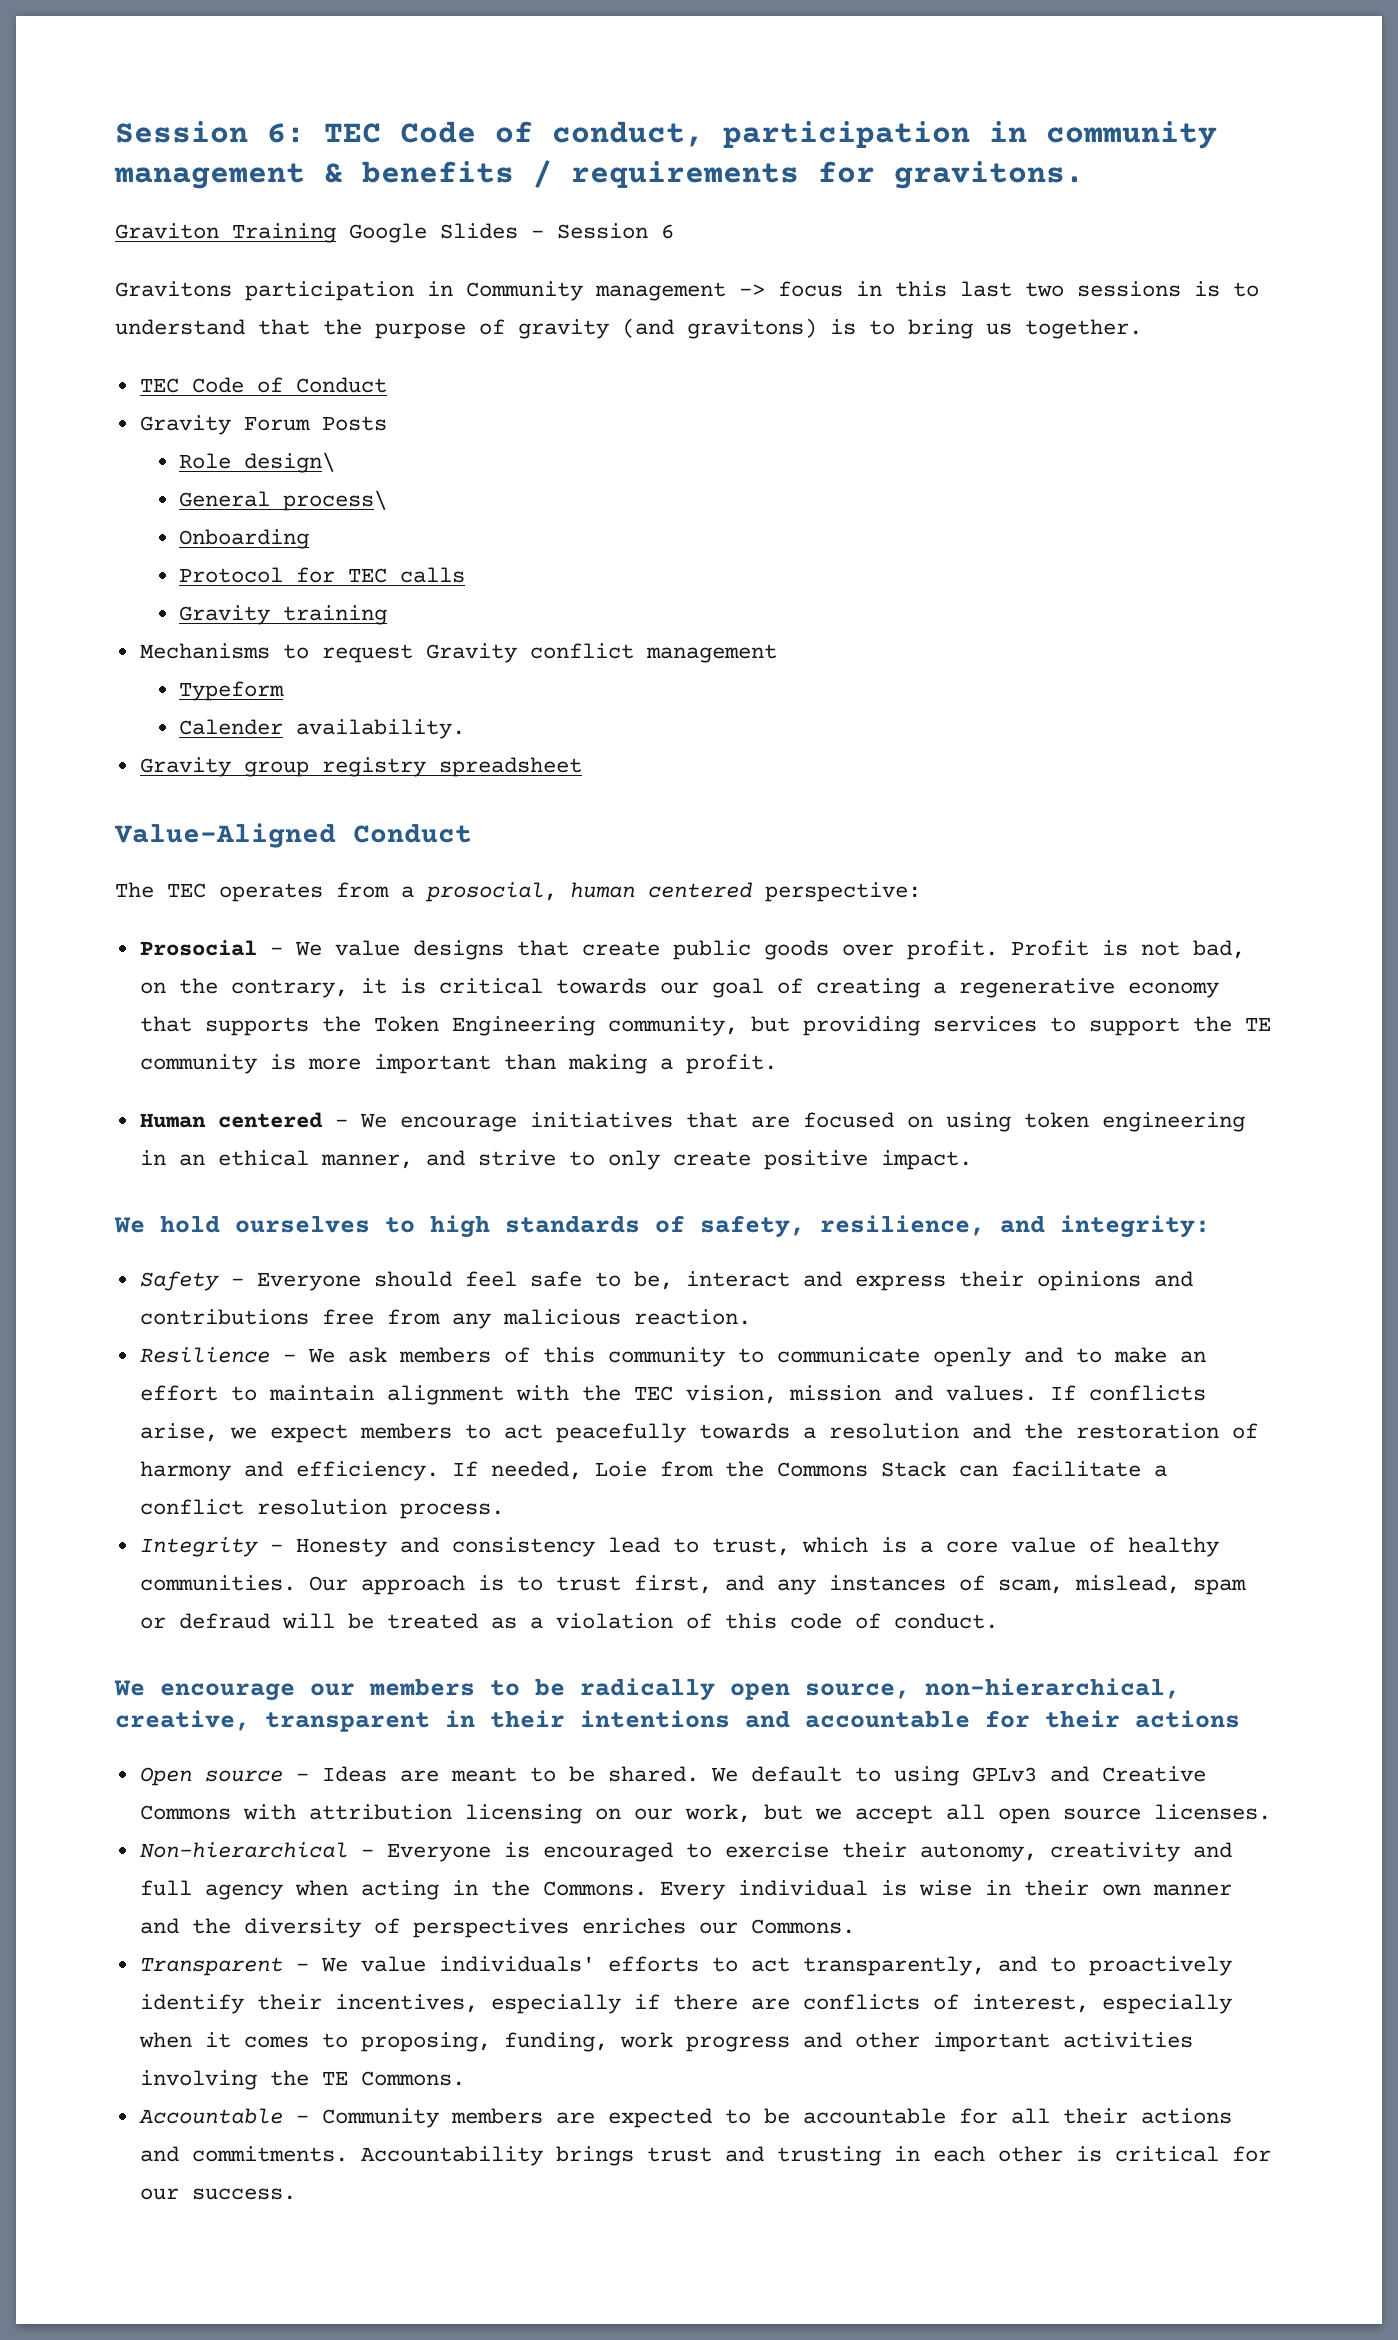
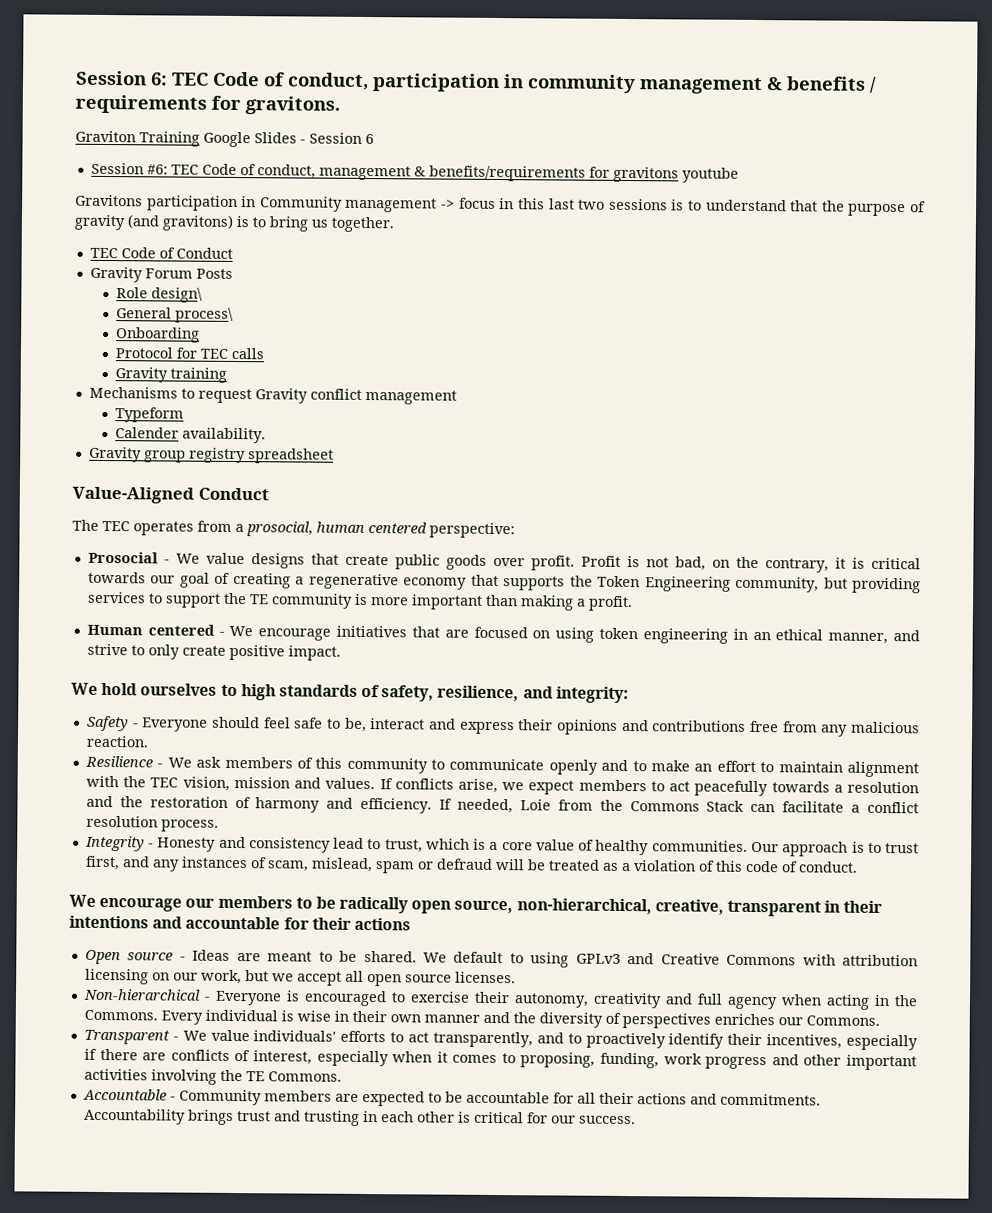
+ Session #6: TEC Code of conduct, management & benefits/requirements for gravitons youtube

